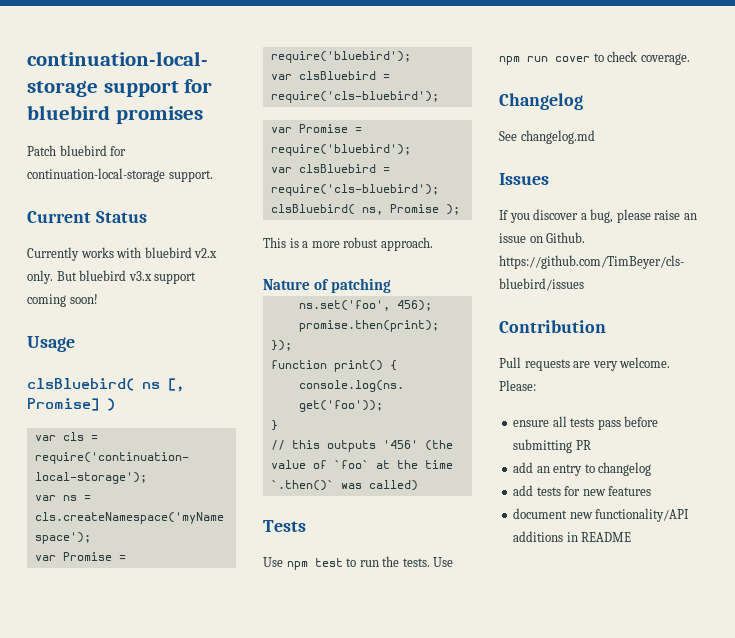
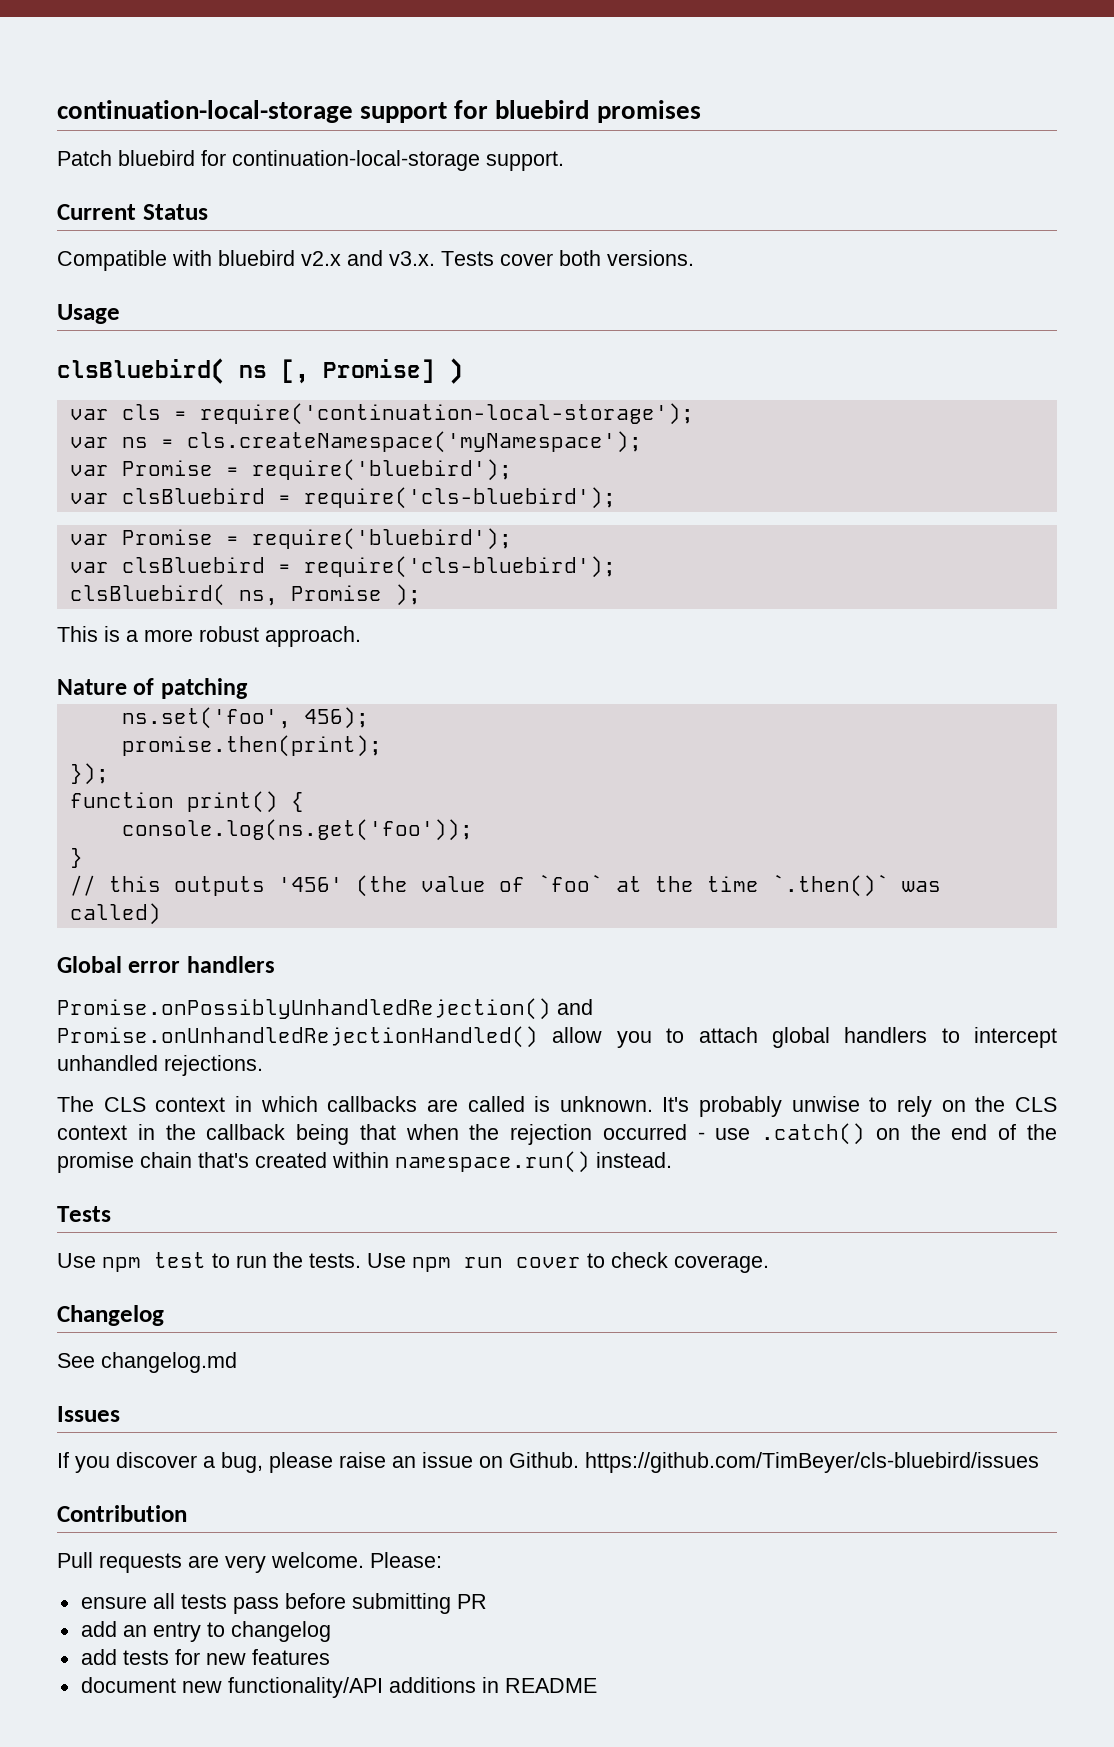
- Currently works with bluebird v2.x only. But bluebird v3.x support coming soon!
+ Compatible with bluebird v2.x and v3.x. Tests cover both versions.
+ Global error handlers
+ Promise.onPossiblyUnhandledRejection() and Promise.onUnhandledRejectionHandled() allow you to attach global handlers to intercept unhandled rejections.
+ The CLS context in which callbacks are called is unknown. It's probably unwise to rely on the CLS context in the callback being that when the rejection occurred - use .catch() on the end of the promise chain that's created within namespace.run() instead.

